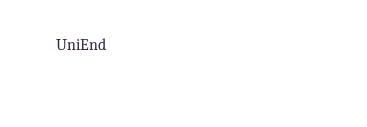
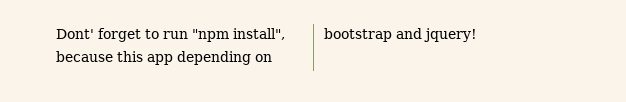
- UniEnd
+ Dont' forget to run "npm install", because this app depending on bootstrap and jquery!

